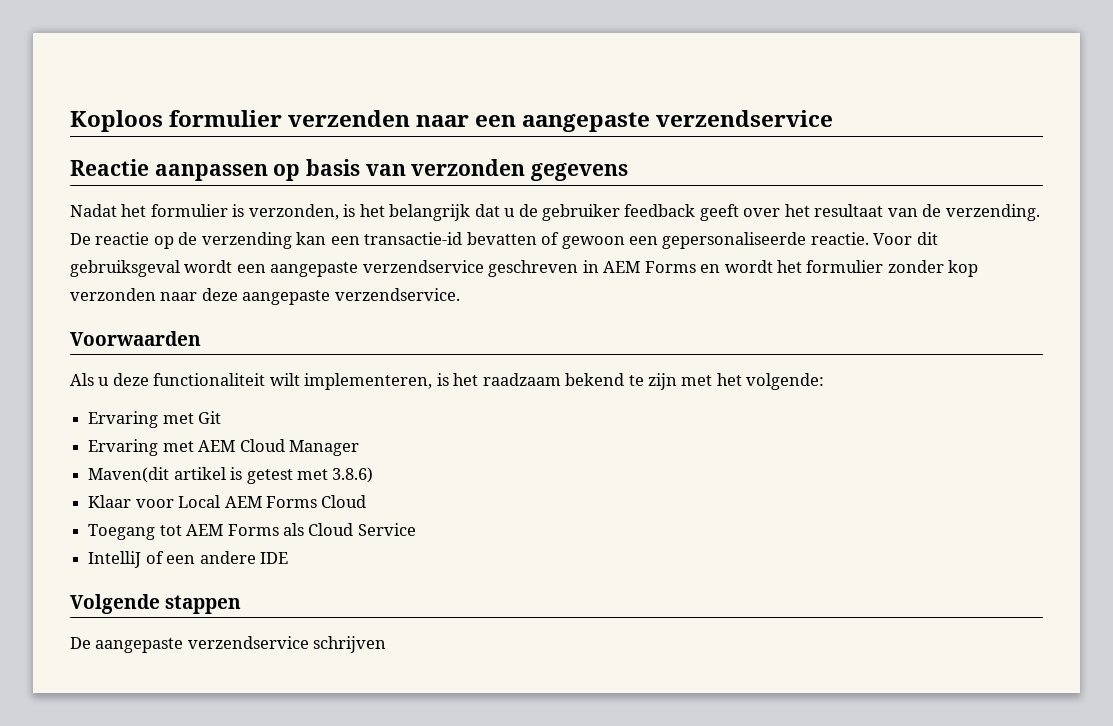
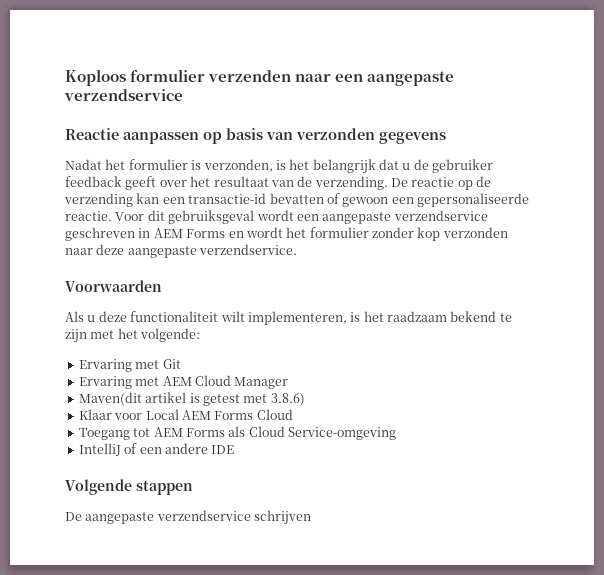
- Toegang tot AEM Forms als Cloud Service
+ Toegang tot AEM Forms als Cloud Service-omgeving

